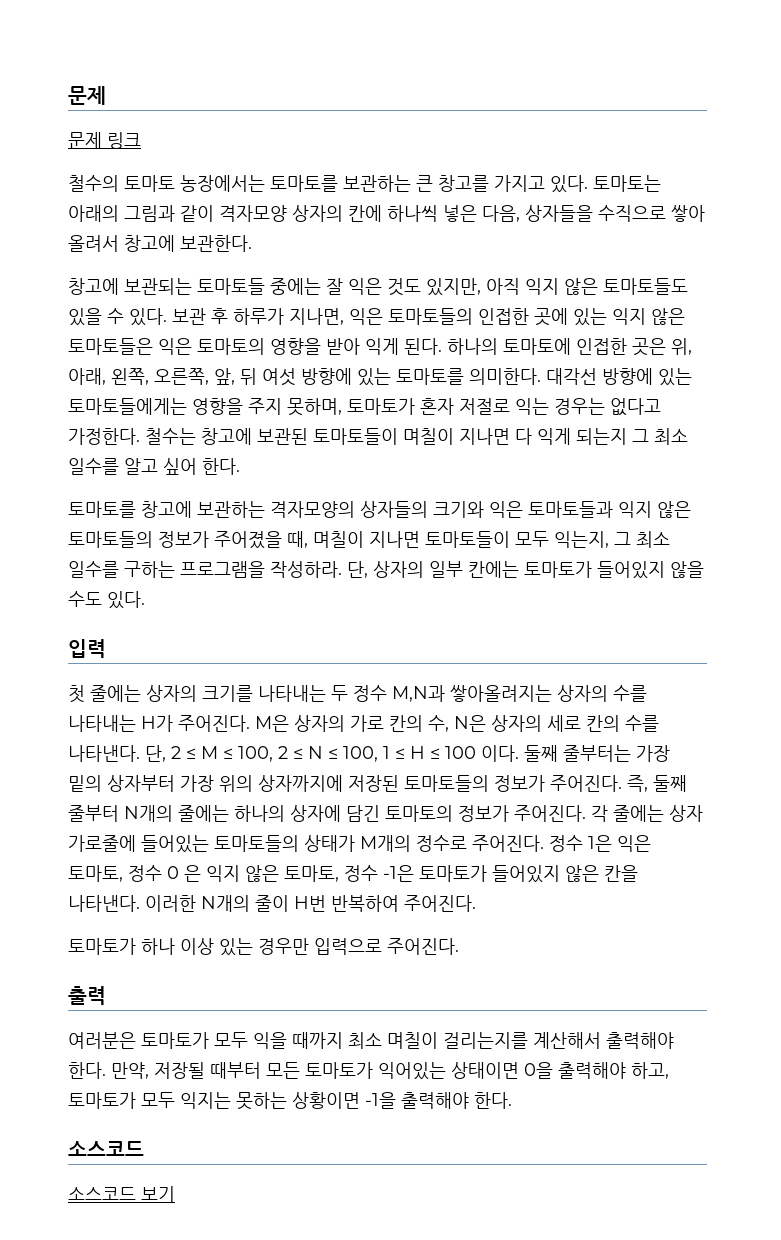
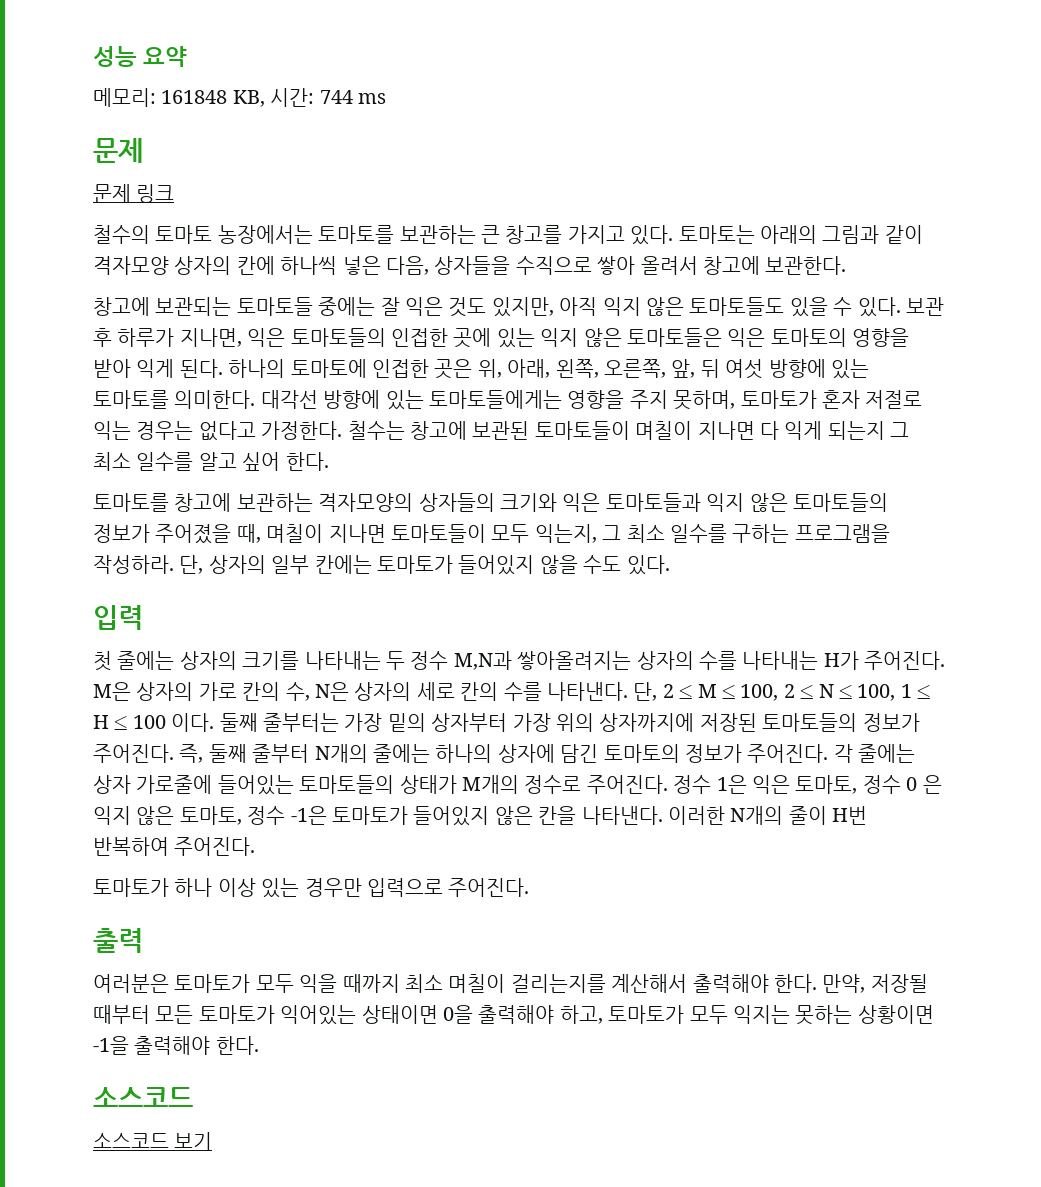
+ 성능 요약
+ 메모리: 161848 KB, 시간: 744 ms

